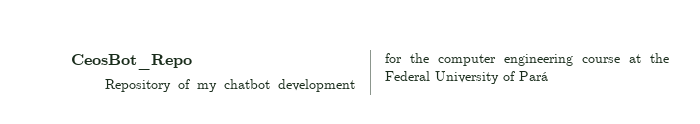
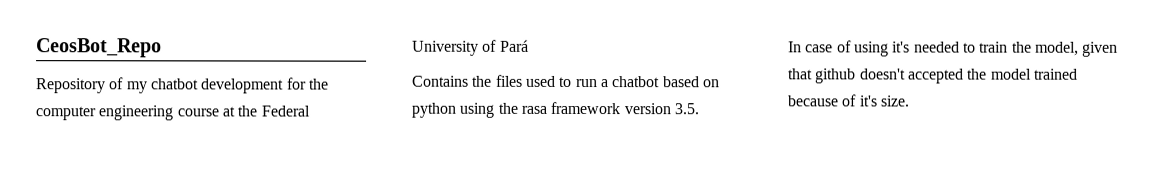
+ Contains the files used to run a chatbot based on python using the rasa framework version 3.5.
+ In case of using it's needed to train the model, given that github doesn't accepted the model trained because of it's size.

